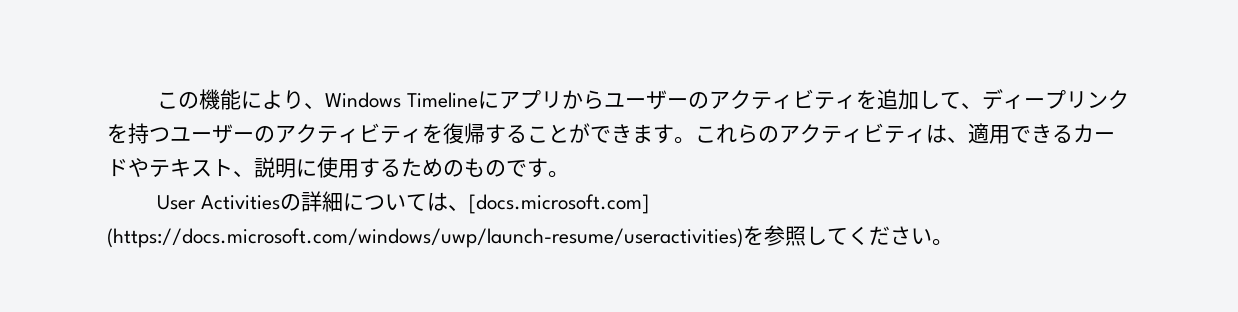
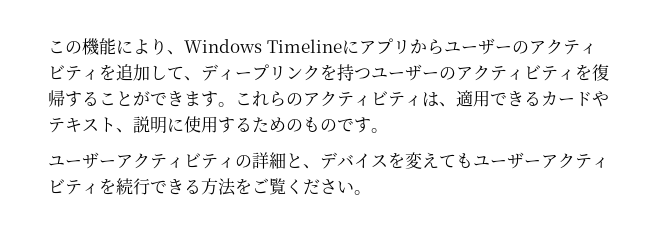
- User Activitiesの詳細については、[docs.microsoft.com] (https://docs.microsoft.com/windows/uwp/launch-resume/useractivities)を参照してください。
+ ユーザーアクティビティの詳細と、デバイスを変えてもユーザーアクティビティを続行できる方法をご覧ください。

